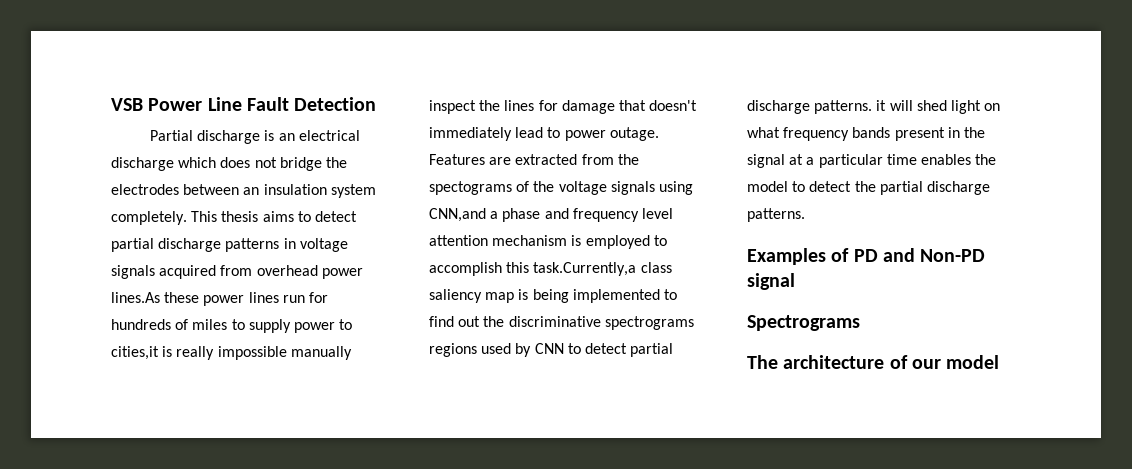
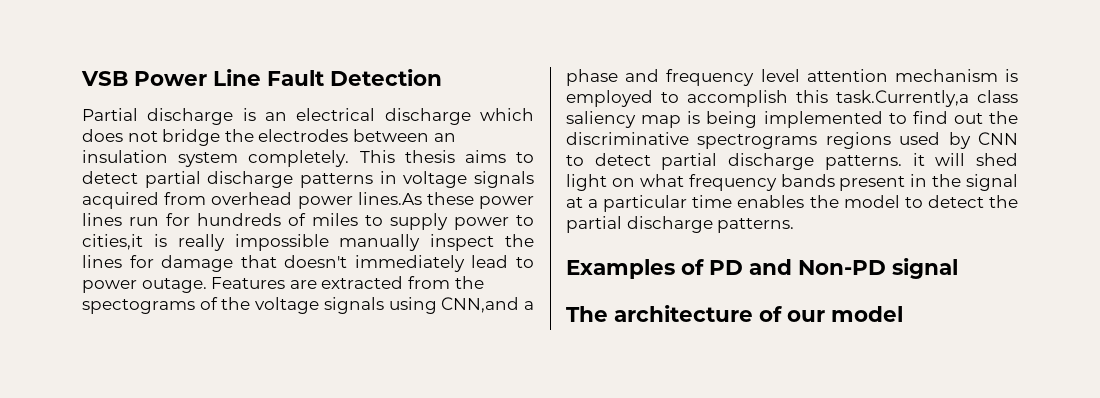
- Spectrograms

